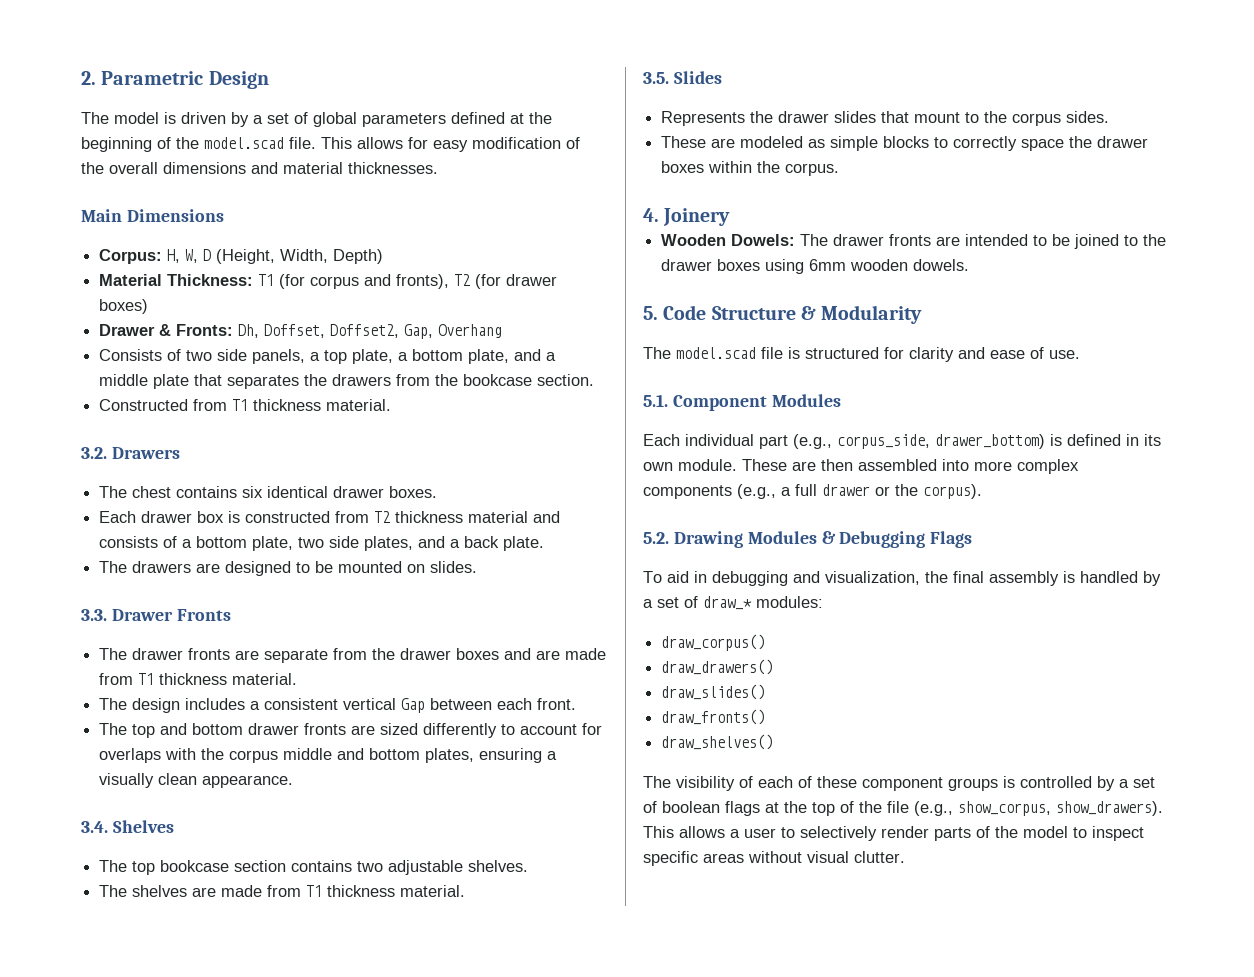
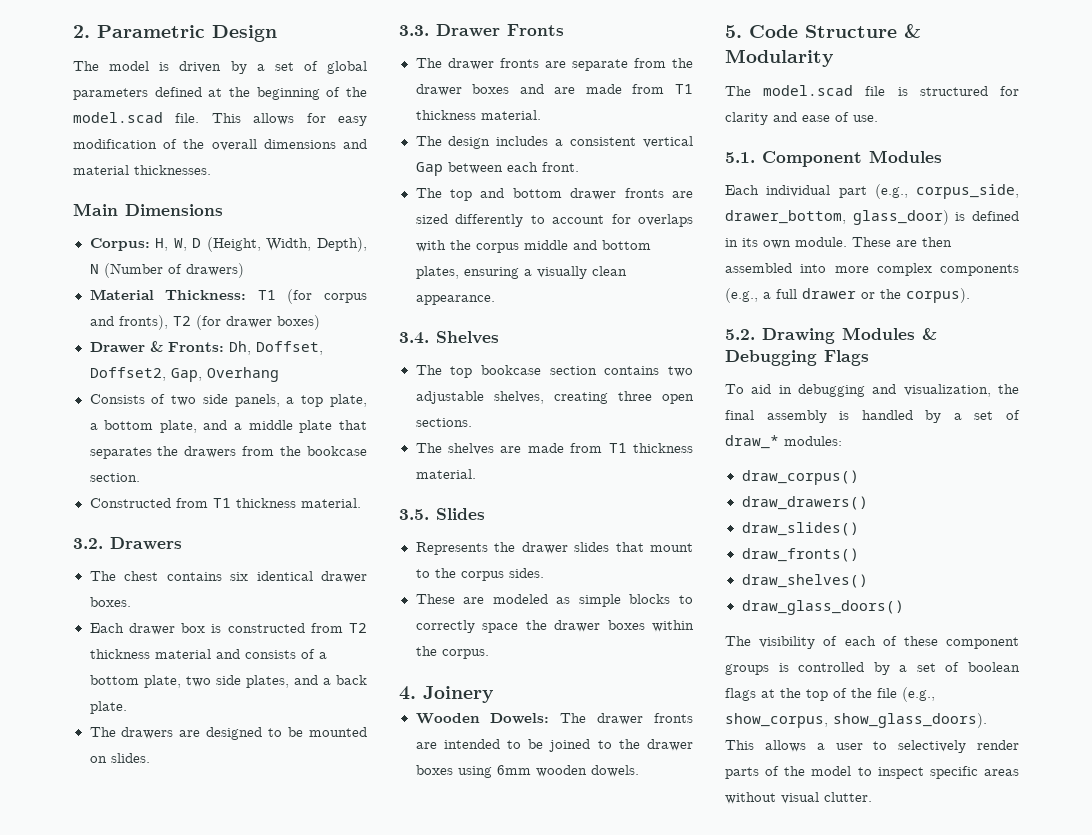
- Corpus: H, W, D (Height, Width, Depth)
+ Corpus: H, W, D (Height, Width, Depth), N (Number of drawers)
- The top bookcase section contains two adjustable shelves.
+ The top bookcase section contains two adjustable shelves, creating three open sections.
- Each individual part (e.g., corpus_side, drawer_bottom) is defined in its own module.
+ Each individual part (e.g., corpus_side, drawer_bottom, glass_door) is defined in its own module.
+ draw_glass_doors()
- The visibility of each of these component groups is controlled by a set of boolean flags at the top of the file (e.g., show_corpus, show_drawers).
+ The visibility of each of these component groups is controlled by a set of boolean flags at the top of the file (e.g., show_corpus, show_glass_doors).

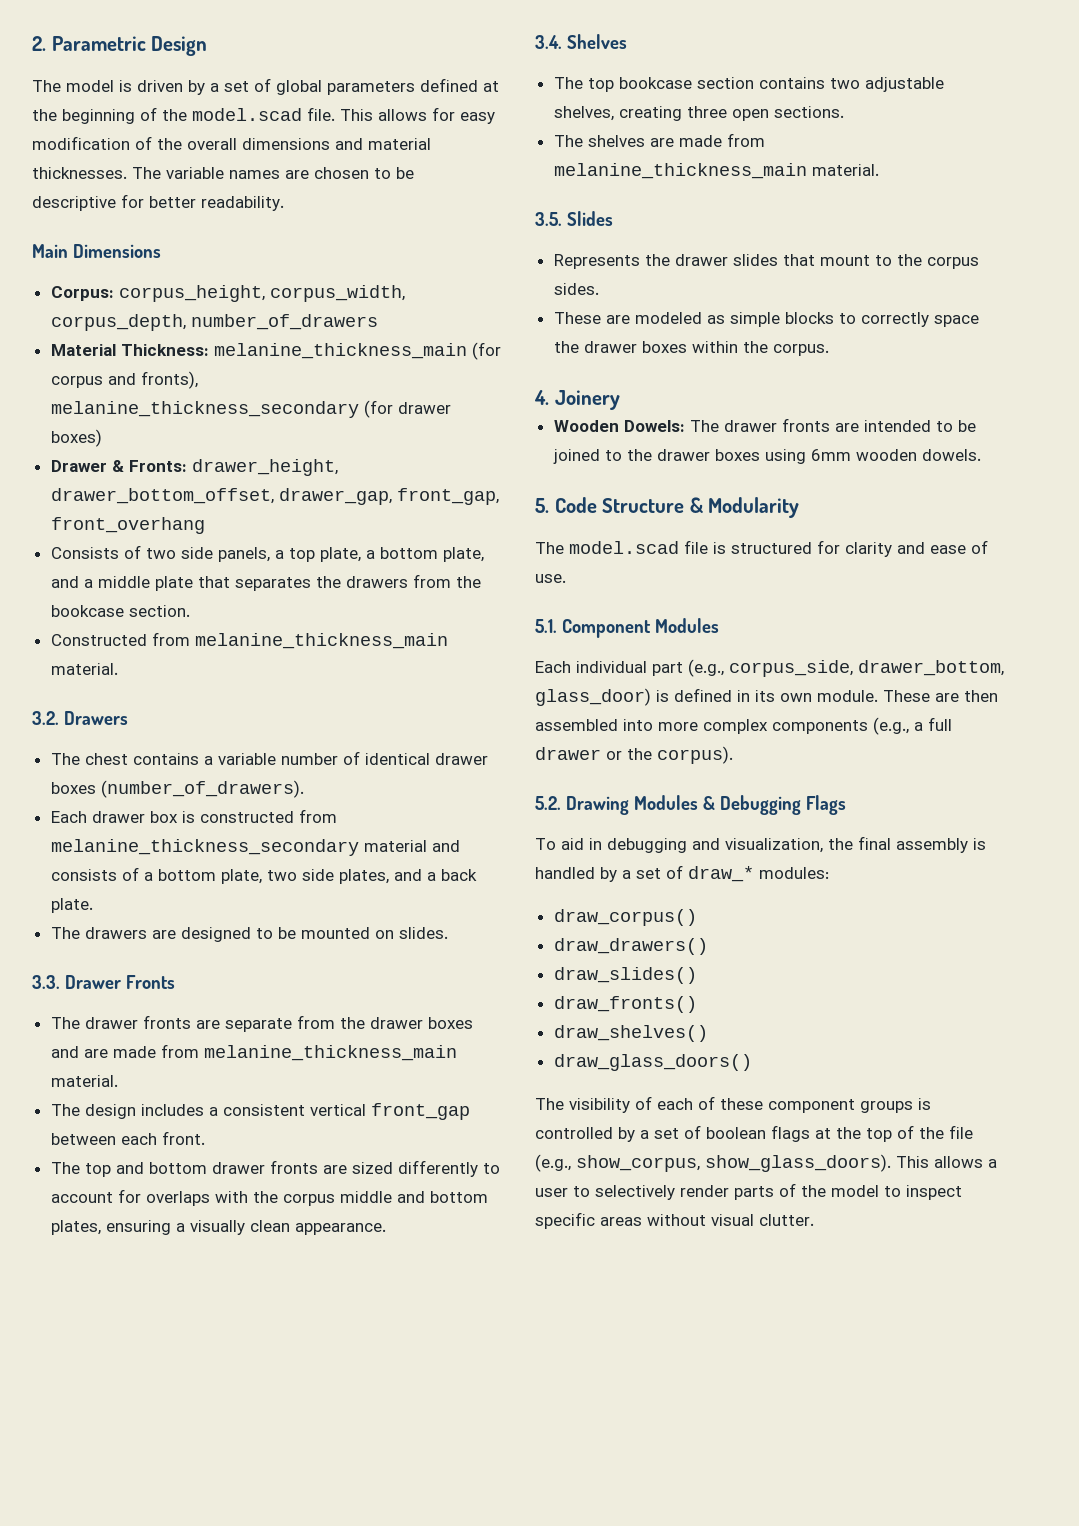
- This allows for easy modification of the overall dimensions and material thicknesses.
+ This allows for easy modification of the overall dimensions and material thicknesses. The variable names are chosen to be descriptive for better readability.
  Main Dimensions
- Corpus: H, W, D (Height, Width, Depth), N (Number of drawers)
+ Corpus: corpus_height, corpus_width, corpus_depth, number_of_drawers
- Material Thickness: T1 (for corpus and fronts), T2 (for drawer boxes)
+ Material Thickness: melanine_thickness_main (for corpus and fronts), melanine_thickness_secondary (for drawer boxes)
- Drawer & Fronts: Dh, Doffset, Doffset2, Gap, Overhang
+ Drawer & Fronts: drawer_height, drawer_bottom_offset, drawer_gap, front_gap, front_overhang
- Constructed from T1 thickness material.
+ Constructed from melanine_thickness_main material.
- The chest contains six identical drawer boxes.
+ The chest contains a variable number of identical drawer boxes (number_of_drawers).
- Each drawer box is constructed from T2 thickness material and consists of a bottom plate, two side plates, and a back plate.
+ Each drawer box is constructed from melanine_thickness_secondary material and consists of a bottom plate, two side plates, and a back plate.
- The drawer fronts are separate from the drawer boxes and are made from T1 thickness material.
+ The drawer fronts are separate from the drawer boxes and are made from melanine_thickness_main material.
- The design includes a consistent vertical Gap between each front.
+ The design includes a consistent vertical front_gap between each front.
- The shelves are made from T1 thickness material.
+ The shelves are made from melanine_thickness_main material.

